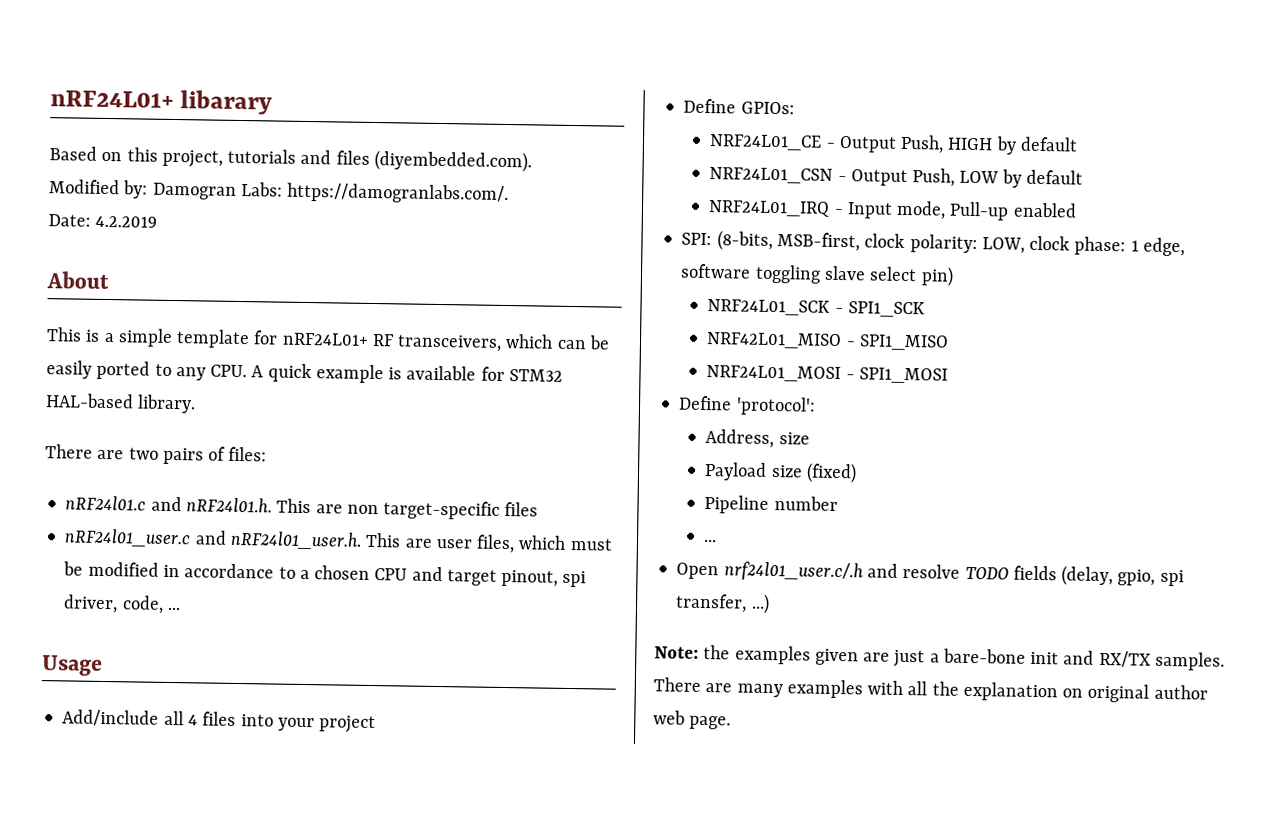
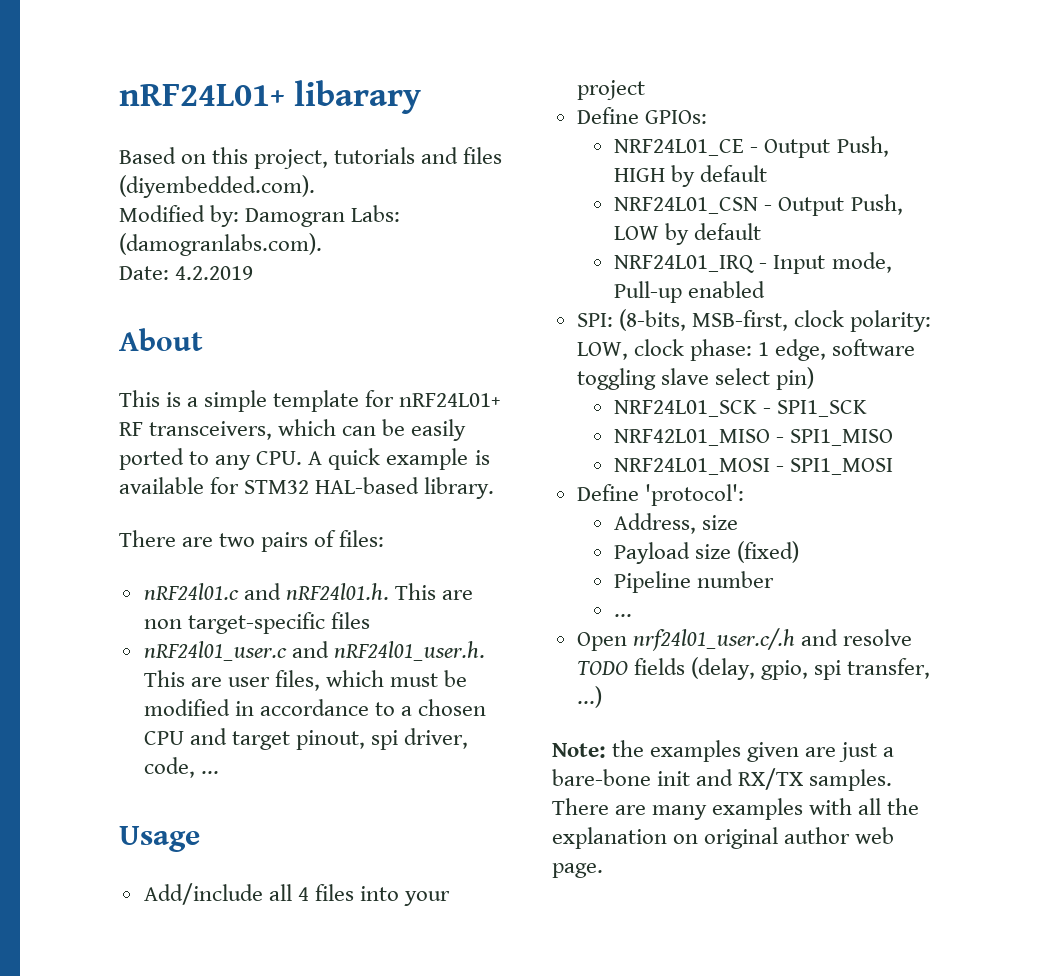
- Modified by: Damogran Labs: https://damogranlabs.com/.
+ Modified by: Damogran Labs: (damogranlabs.com).

